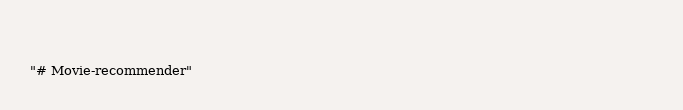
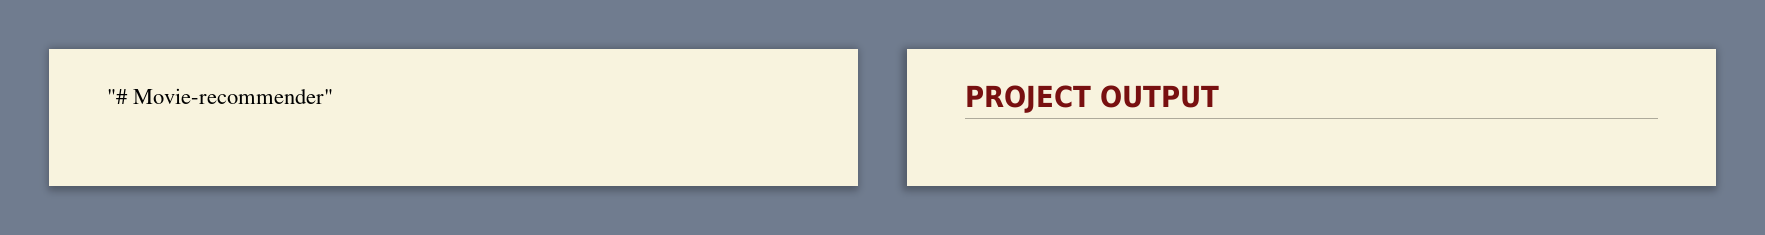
+ PROJECT OUTPUT

